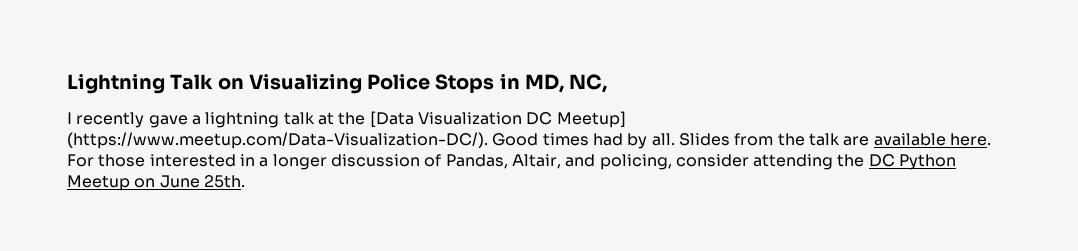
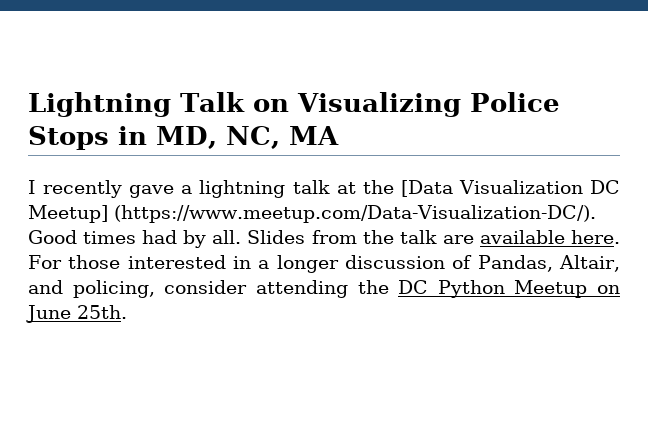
- Lightning Talk on Visualizing Police Stops in MD, NC,
+ Lightning Talk on Visualizing Police Stops in MD, NC, MA

